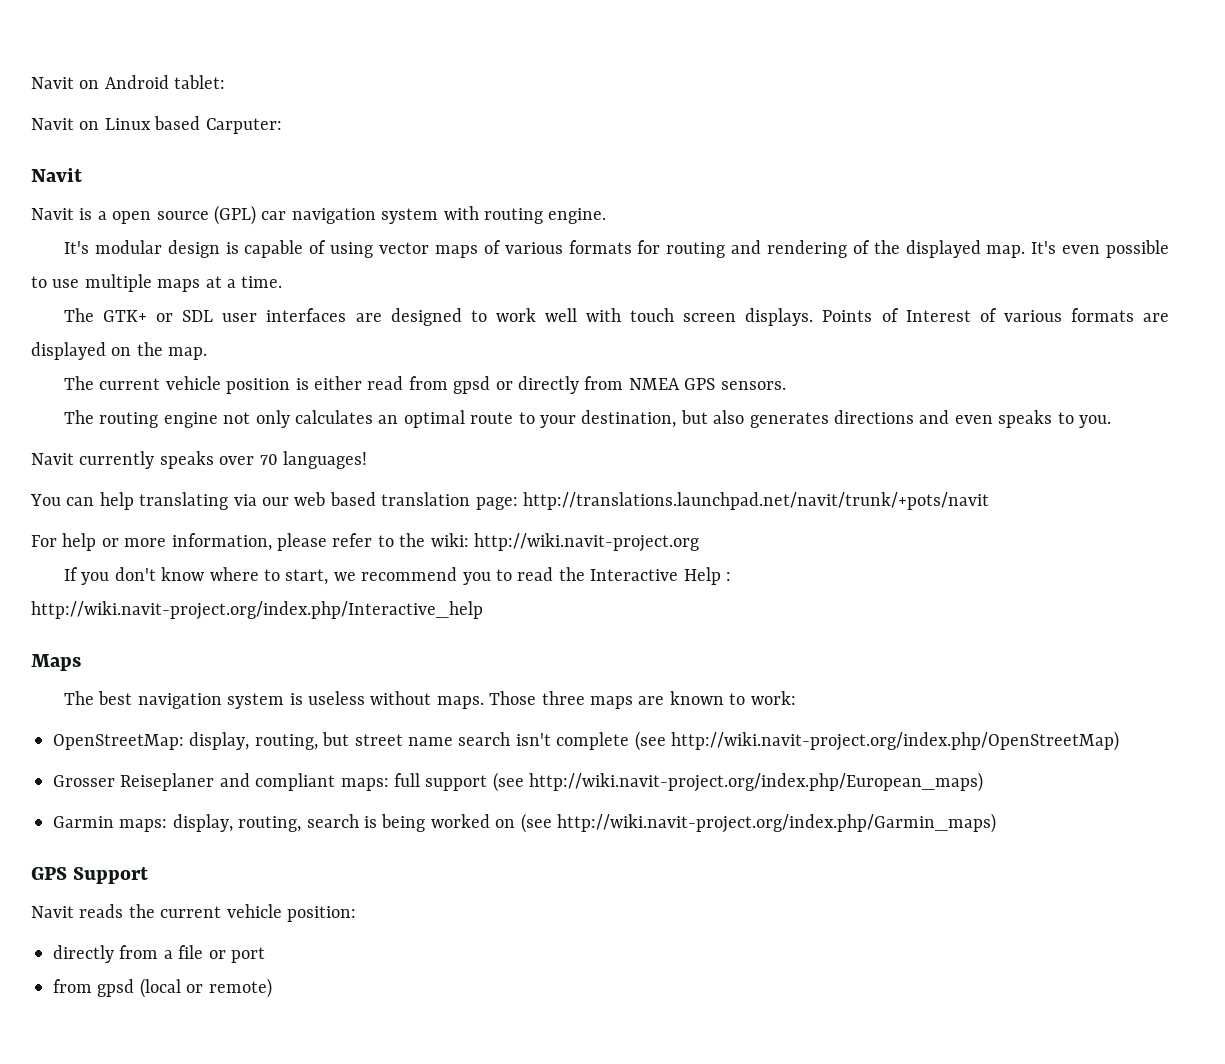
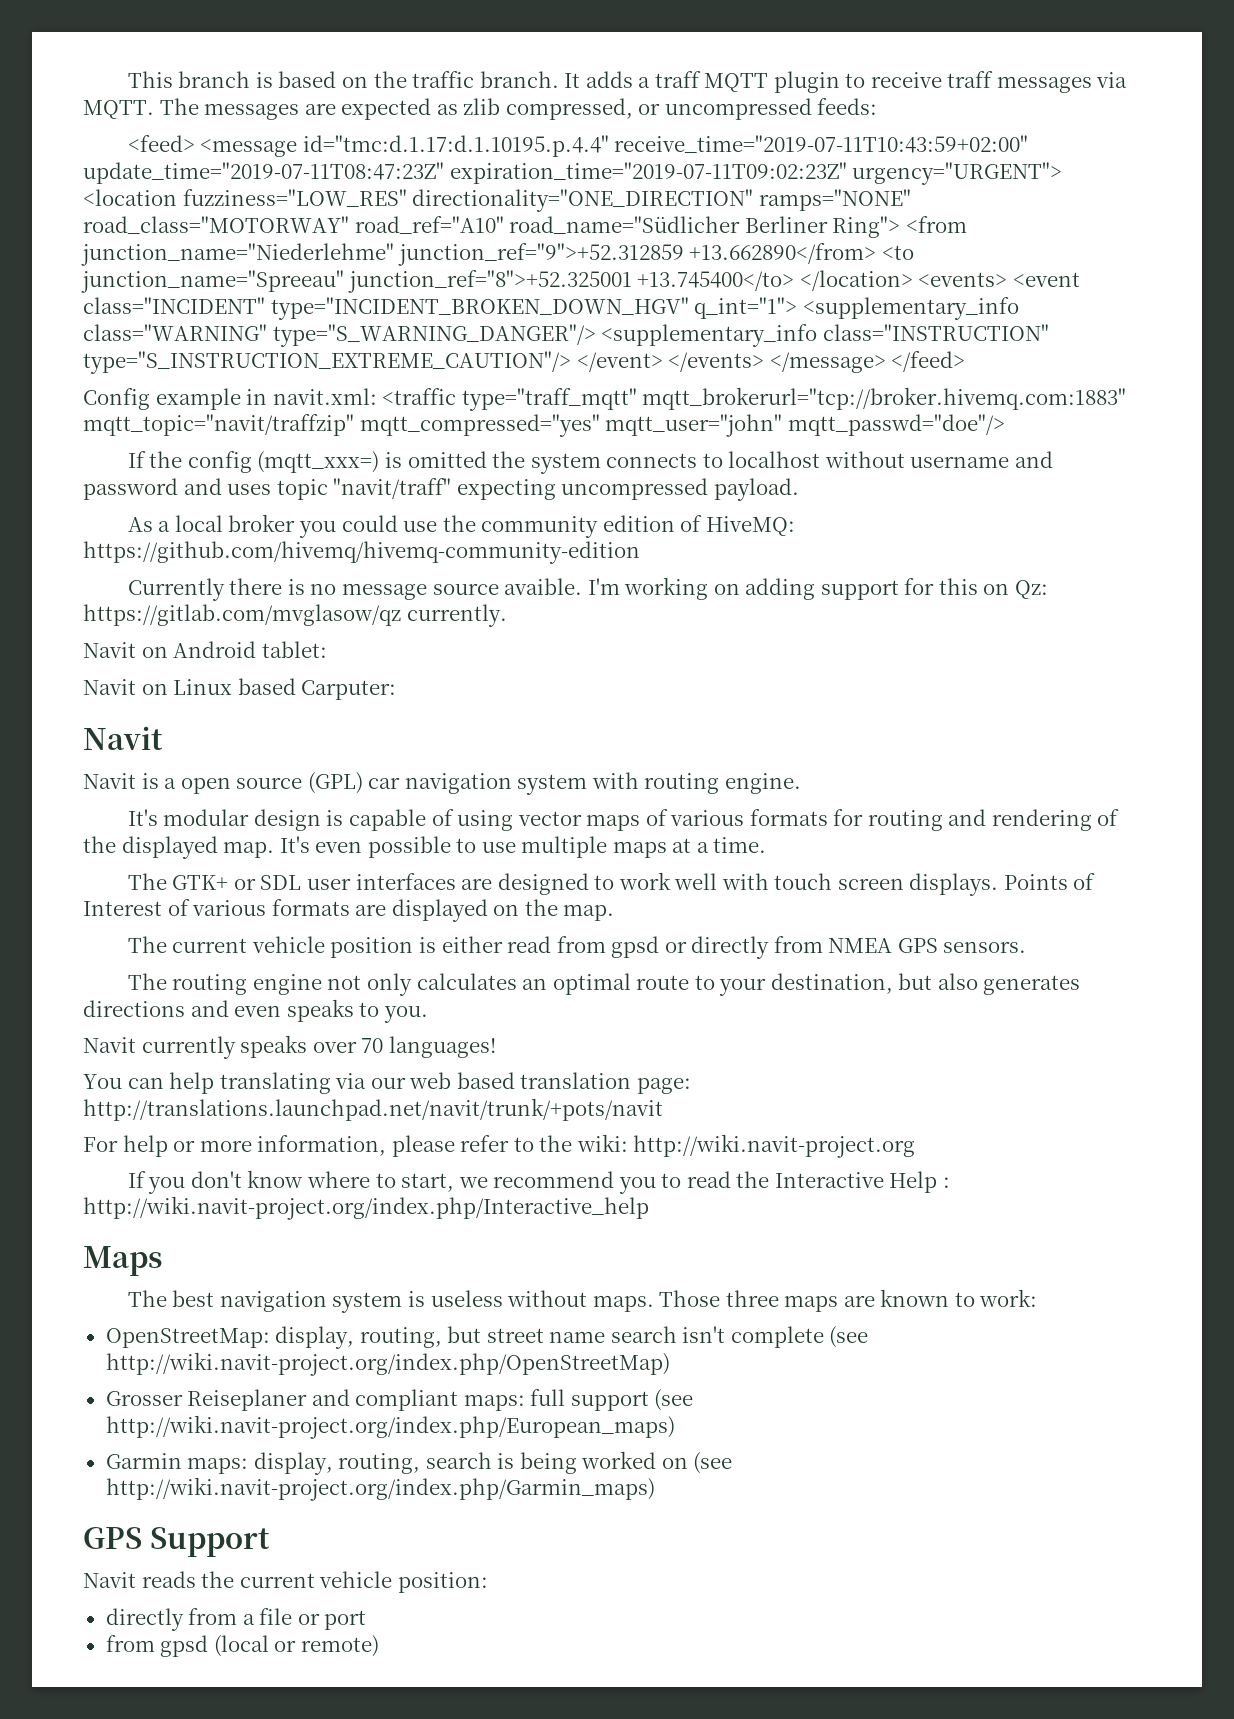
+ This branch is based on the traffic branch. It adds a traff MQTT plugin to receive traff messages via MQTT. The messages are expected as zlib compressed, or uncompressed feeds:
+ <feed> <message id="tmc:d.1.17:d.1.10195.p.4.4" receive_time="2019-07-11T10:43:59+02:00" update_time="2019-07-11T08:47:23Z" expiration_time="2019-07-11T09:02:23Z" urgency="URGENT"> <location fuzziness="LOW_RES" directionality="ONE_DIRECTION" ramps="NONE" road_class="MOTORWAY" road_ref="A10" road_name="Südlicher Berliner Ring"> <from junction_name="Niederlehme" junction_ref="9">+52.312859 +13.662890</from> <to junction_name="Spreeau" junction_ref="8">+52.325001 +13.745400</to> </location> <events> <event class="INCIDENT" type="INCIDENT_BROKEN_DOWN_HGV" q_int="1"> <supplementary_info class="WARNING" type="S_WARNING_DANGER"/> <supplementary_info class="INSTRUCTION" type="S_INSTRUCTION_EXTREME_CAUTION"/> </event> </events> </message> </feed>
+ Config example in navit.xml: <traffic type="traff_mqtt" mqtt_brokerurl="tcp://broker.hivemq.com:1883" mqtt_topic="navit/traffzip" mqtt_compressed="yes" mqtt_user="john" mqtt_passwd="doe"/>
+ If the config (mqtt_xxx=) is omitted the system connects to localhost without username and password and uses topic "navit/traff" expecting uncompressed payload.
+ As a local broker you could use the community edition of HiveMQ: https://github.com/hivemq/hivemq-community-edition
+ Currently there is no message source avaible. I'm working on adding support for this on Qz: https://gitlab.com/mvglasow/qz currently.

